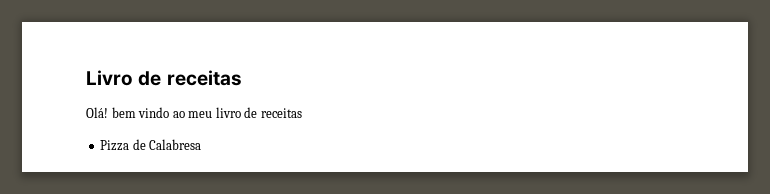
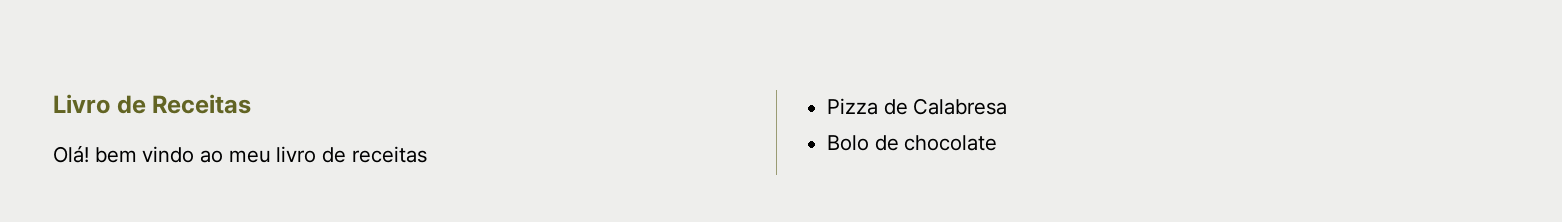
- Livro de receitas
+ Livro de Receitas
+ Bolo de chocolate

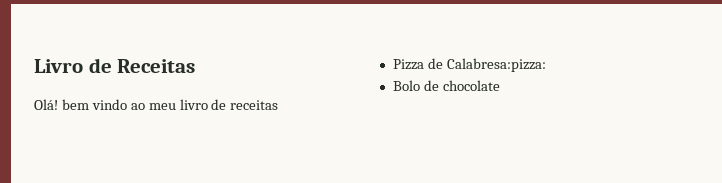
- Pizza de Calabresa
+ Pizza de Calabresa:pizza:

